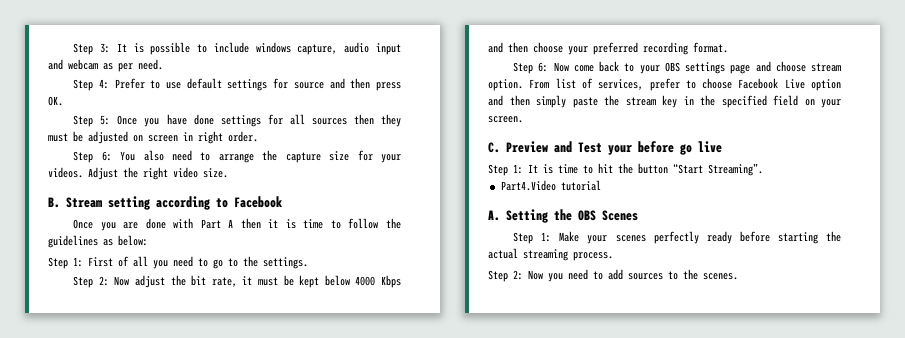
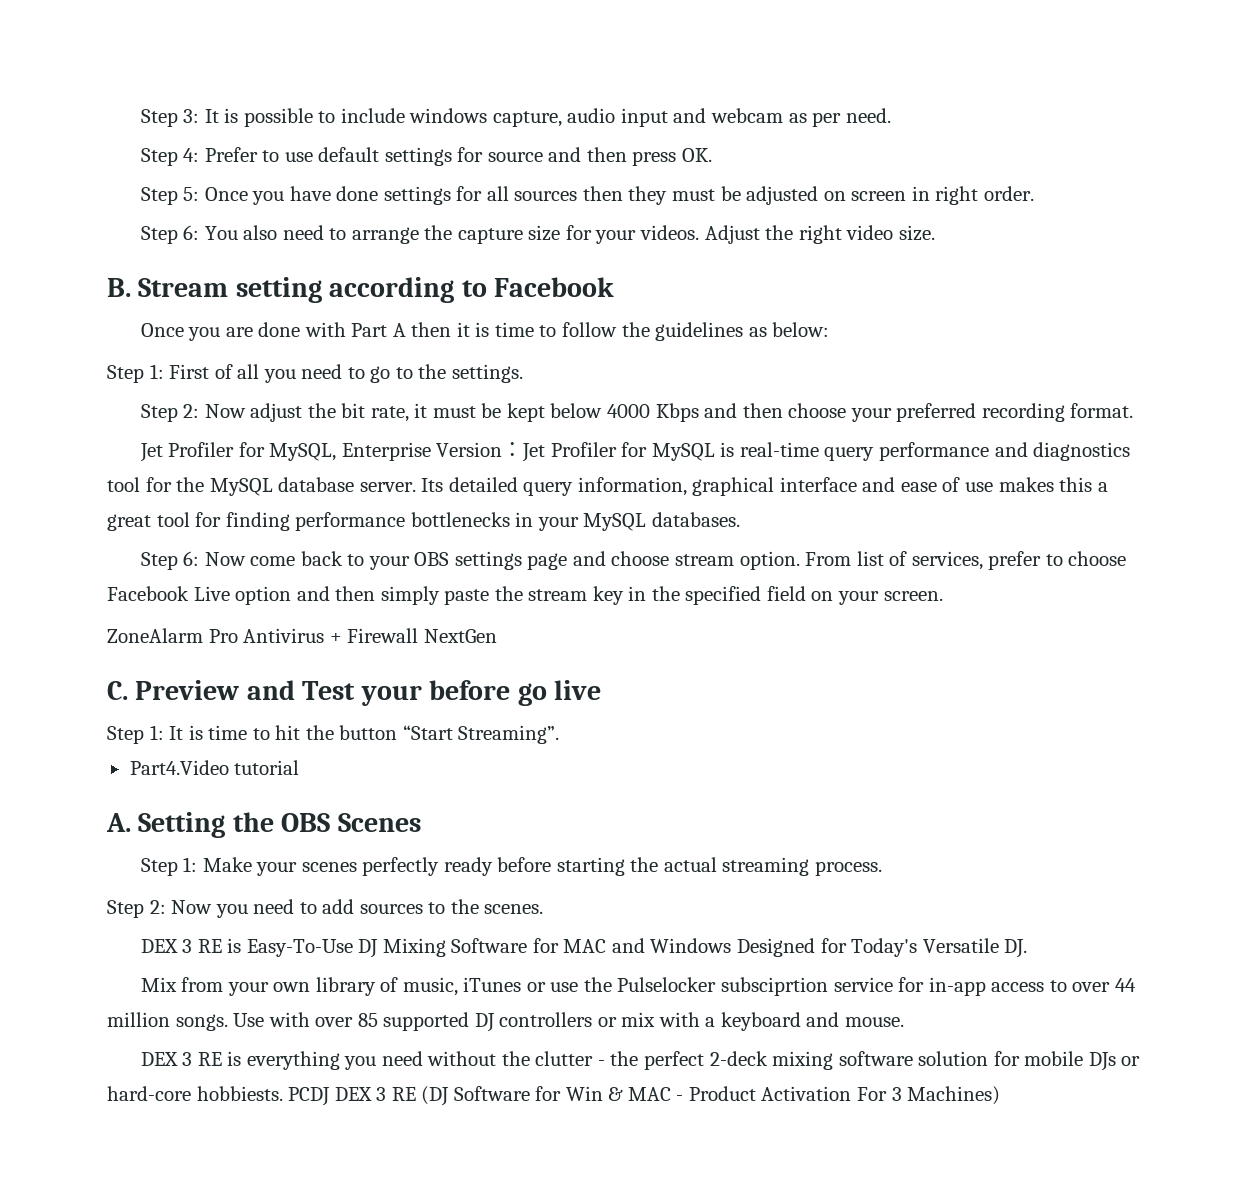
+ Jet Profiler for MySQL, Enterprise Version：Jet Profiler for MySQL is real-time query performance and diagnostics tool for the MySQL database server. Its detailed query information, graphical interface and ease of use makes this a great tool for finding performance bottlenecks in your MySQL databases.
+ ZoneAlarm Pro Antivirus + Firewall NextGen
+ DEX 3 RE is Easy-To-Use DJ Mixing Software for MAC and Windows Designed for Today's Versatile DJ.
+ Mix from your own library of music, iTunes or use the Pulselocker subsciprtion service for in-app access to over 44 million songs. Use with over 85 supported DJ controllers or mix with a keyboard and mouse.
+ DEX 3 RE is everything you need without the clutter - the perfect 2-deck mixing software solution for mobile DJs or hard-core hobbiests. PCDJ DEX 3 RE (DJ Software for Win & MAC - Product Activation For 3 Machines)

